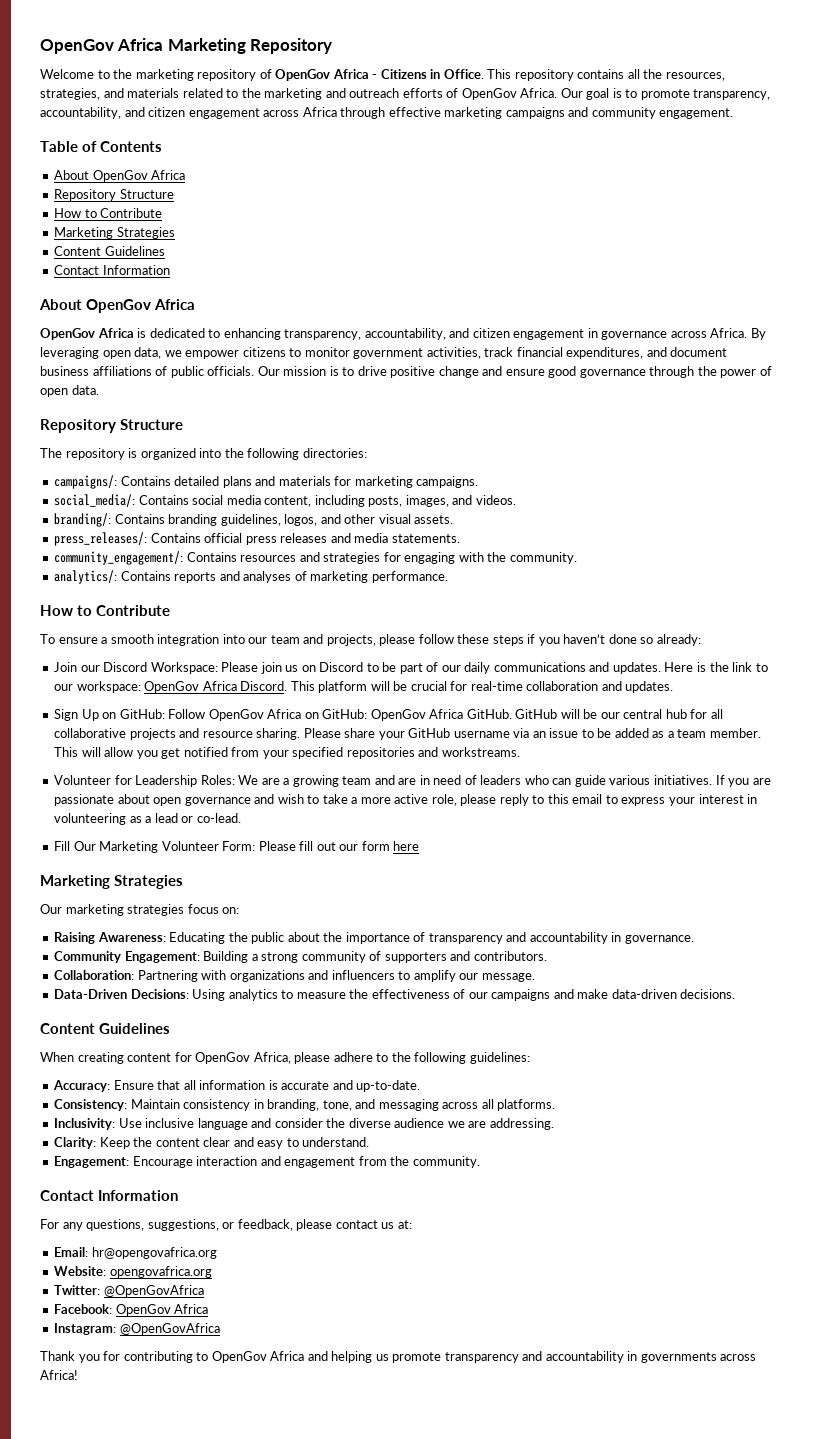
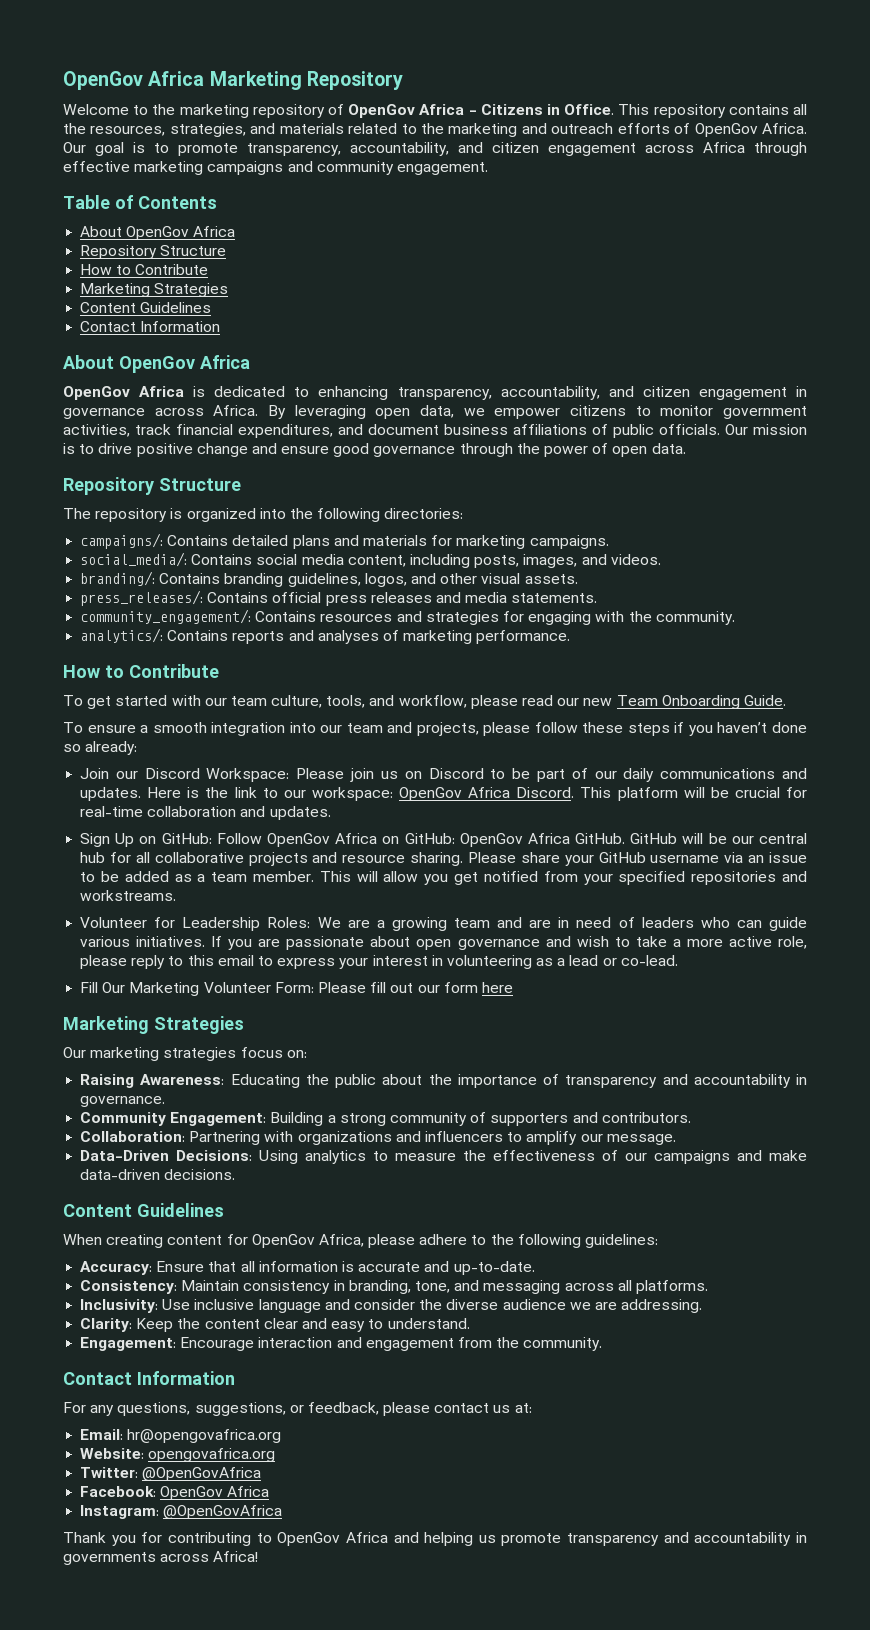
+ To get started with our team culture, tools, and workflow, please read our new Team Onboarding Guide.

